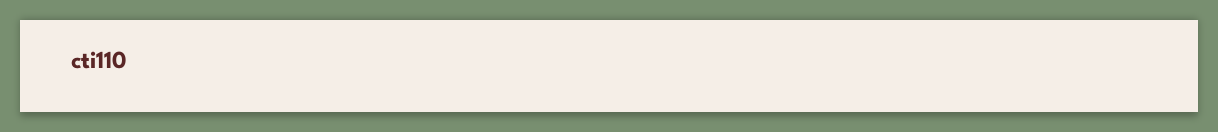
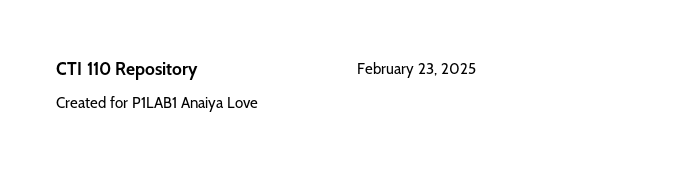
- cti110
+ CTI 110 Repository
+ Created for P1LAB1 Anaiya Love February 23, 2025

